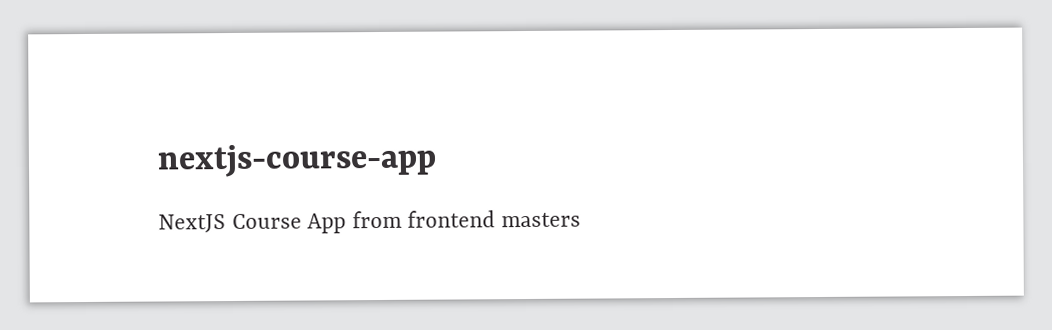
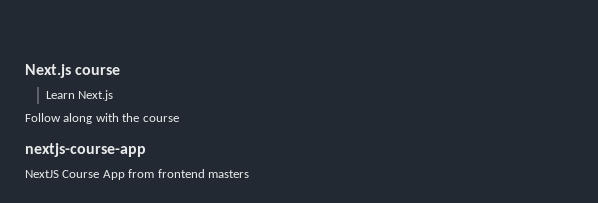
+ Next.js course
+ Learn Next.js
+ Follow along with the course

